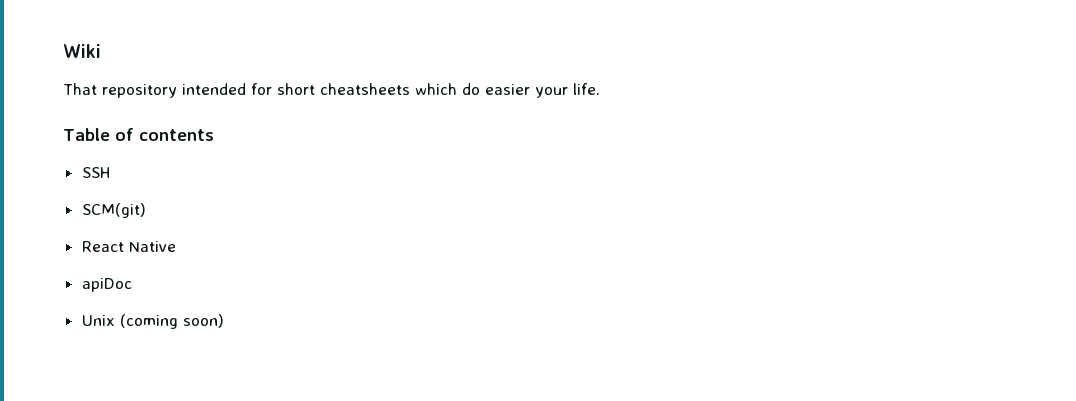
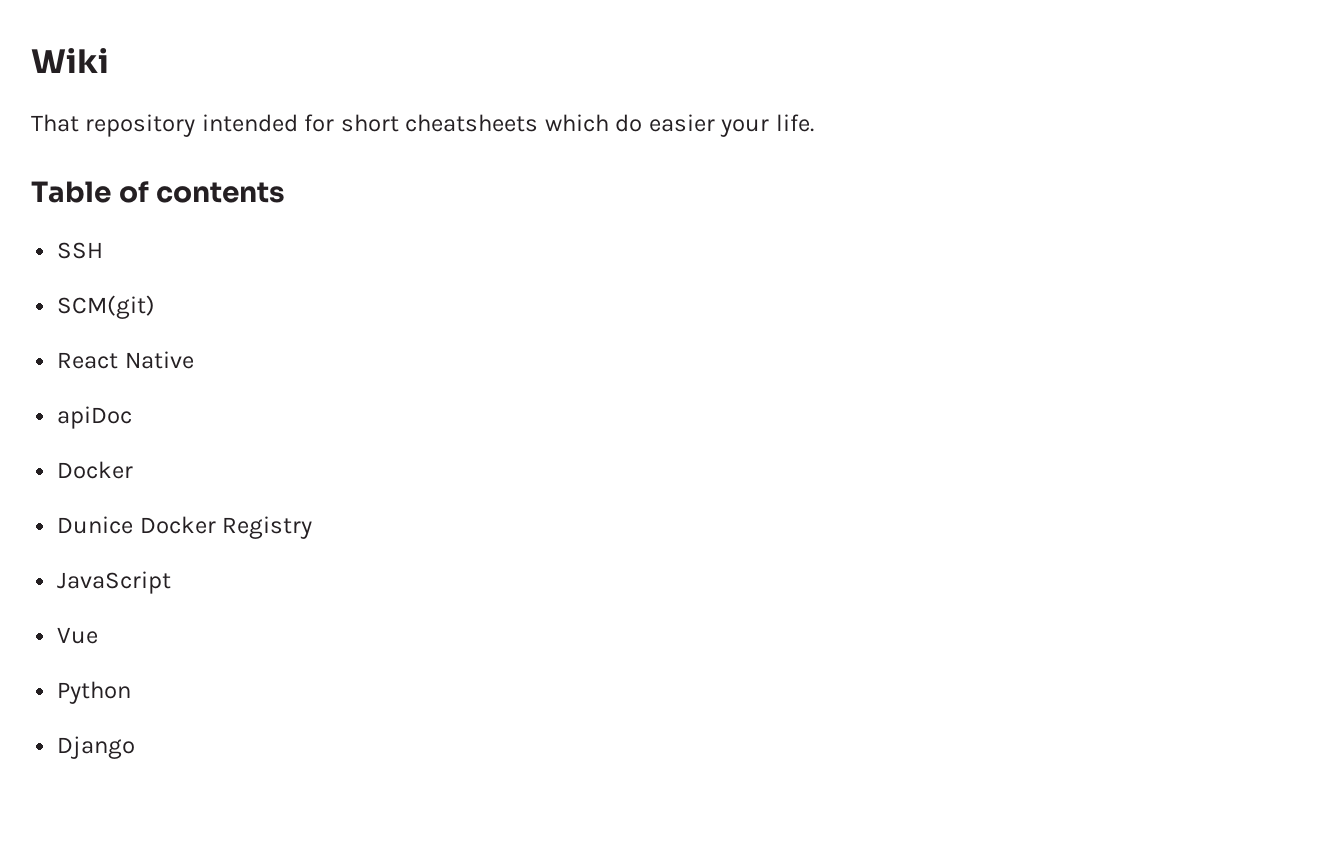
  apiDoc
- Unix (coming soon)
+ Docker
+ Dunice Docker Registry
+ JavaScript
+ Vue
+ Python
+ Django

